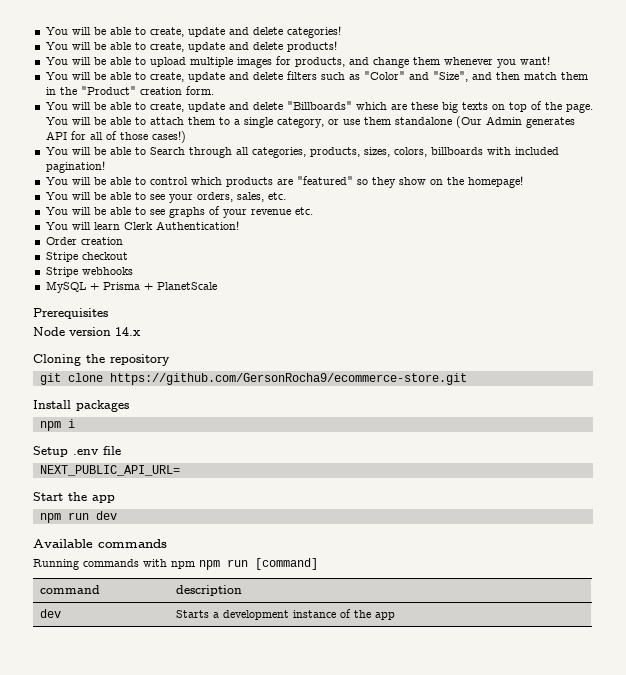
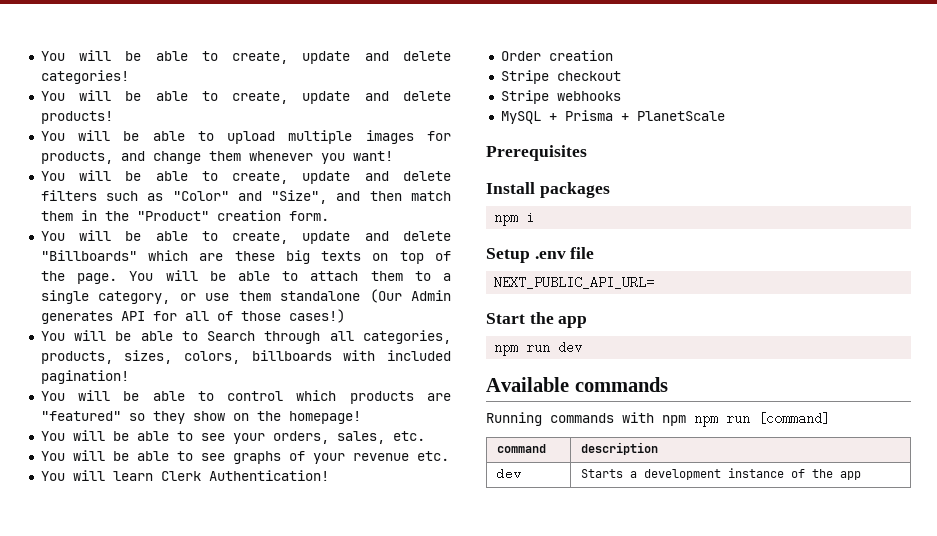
- Node version 14.x
- Cloning the repository
- git clone https://github.com/GersonRocha9/ecommerce-store.git

